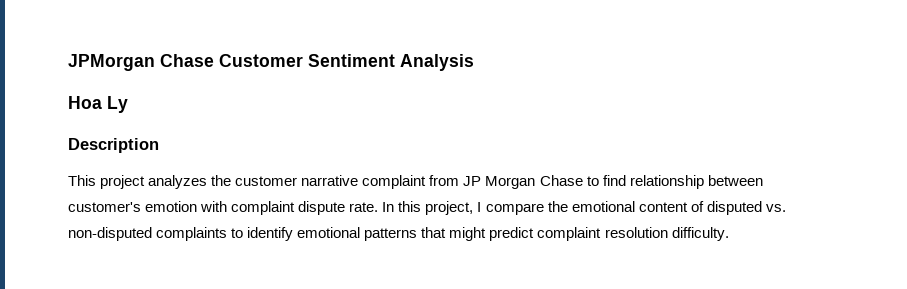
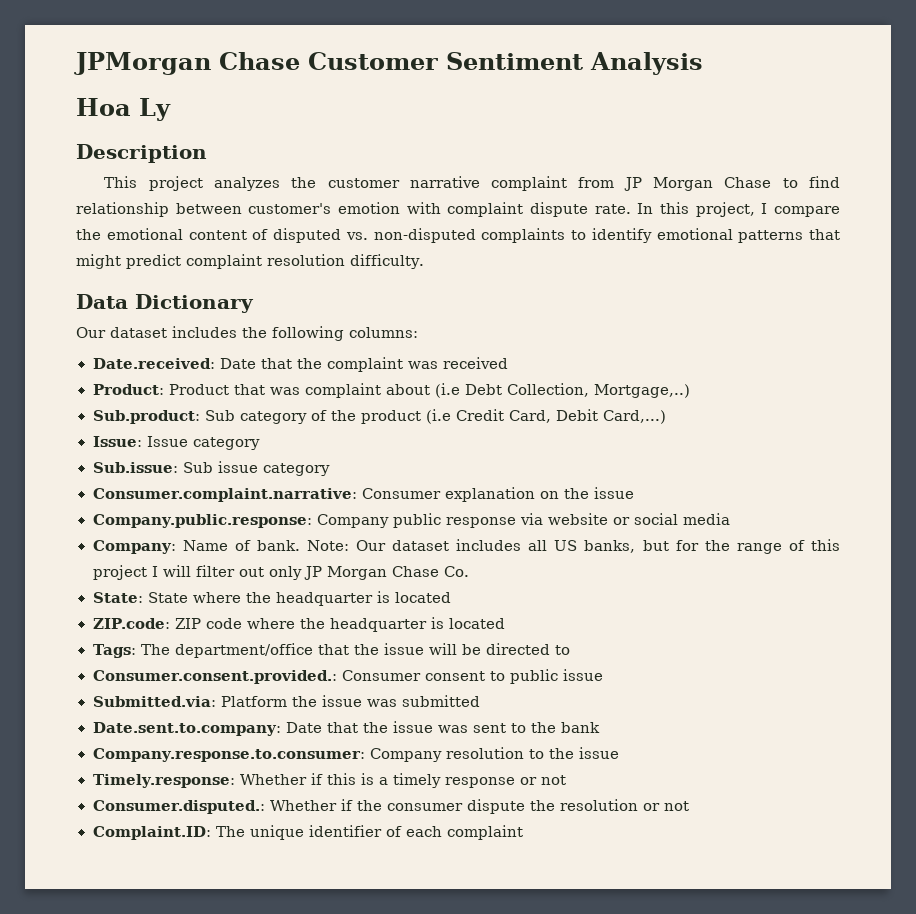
+ Data Dictionary
+ Our dataset includes the following columns:
+ Date.received: Date that the complaint was received
+ Product: Product that was complaint about (i.e Debt Collection, Mortgage,..)
+ Sub.product: Sub category of the product (i.e Credit Card, Debit Card,...)
+ Issue: Issue category
+ Sub.issue: Sub issue category
+ Consumer.complaint.narrative: Consumer explanation on the issue
+ Company.public.response: Company public response via website or social media
+ Company: Name of bank. Note: Our dataset includes all US banks, but for the range of this project I will filter out only JP Morgan Chase Co.
+ State: State where the headquarter is located
+ ZIP.code: ZIP code where the headquarter is located
+ Tags: The department/office that the issue will be directed to
+ Consumer.consent.provided.: Consumer consent to public issue
+ Submitted.via: Platform the issue was submitted
+ Date.sent.to.company: Date that the issue was sent to the bank
+ Company.response.to.consumer: Company resolution to the issue
+ Timely.response: Whether if this is a timely response or not
+ Consumer.disputed.: Whether if the consumer dispute the resolution or not
+ Complaint.ID: The unique identifier of each complaint

